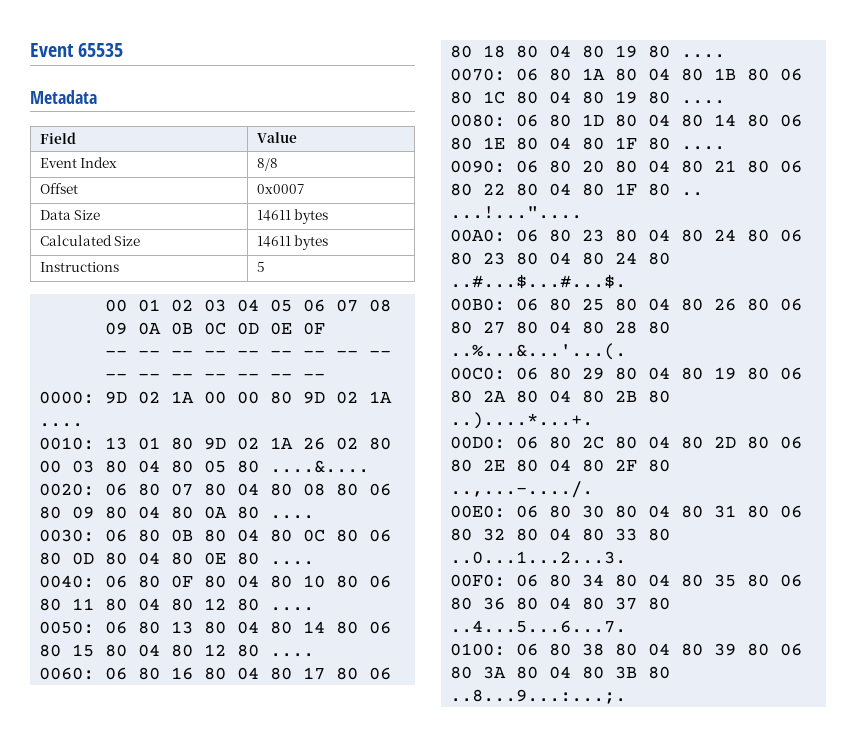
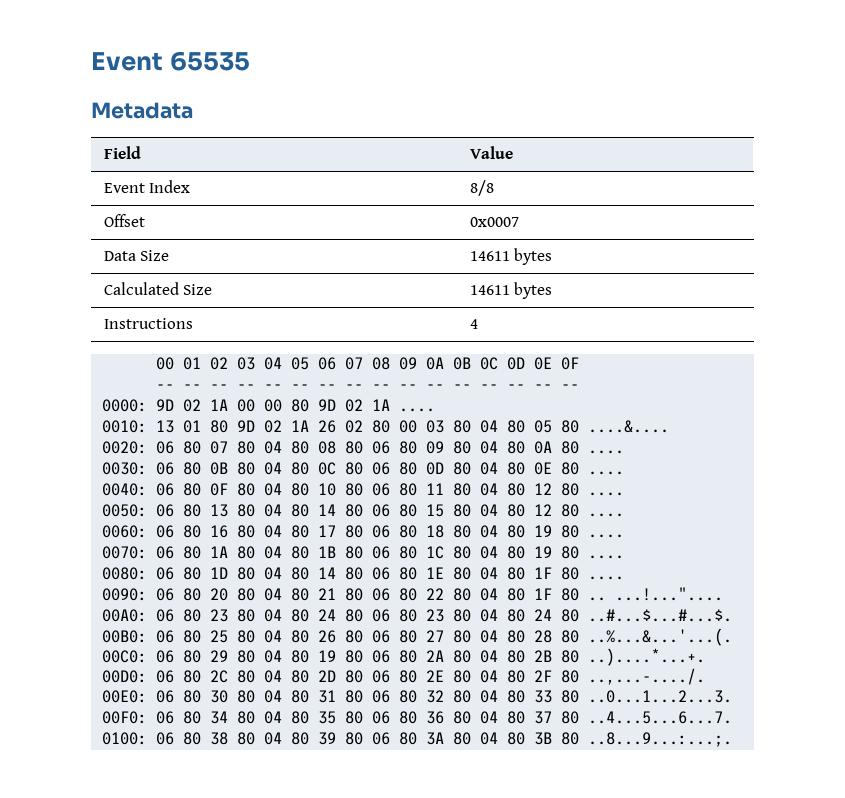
- Instructions | 5
+ Instructions | 4

